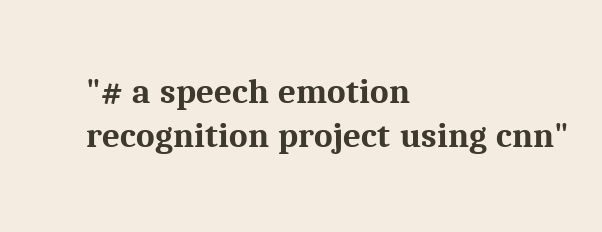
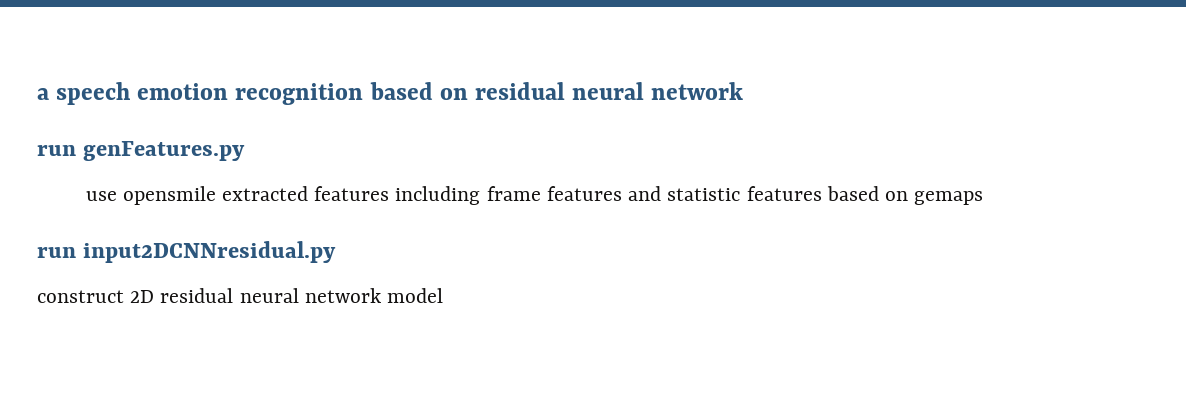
- "# a speech emotion recognition project using cnn"
+ a speech emotion recognition based on residual neural network
+ run genFeatures.py
+ use opensmile extracted features including frame features and statistic features based on gemaps
+ run input2DCNNresidual.py
+ construct 2D residual neural network model

